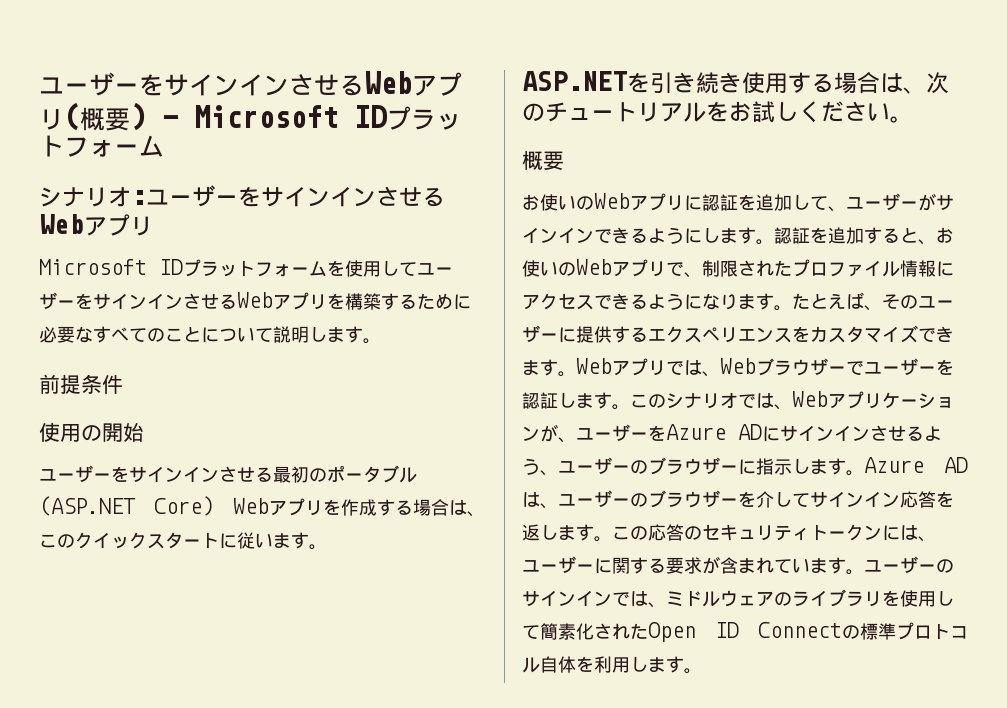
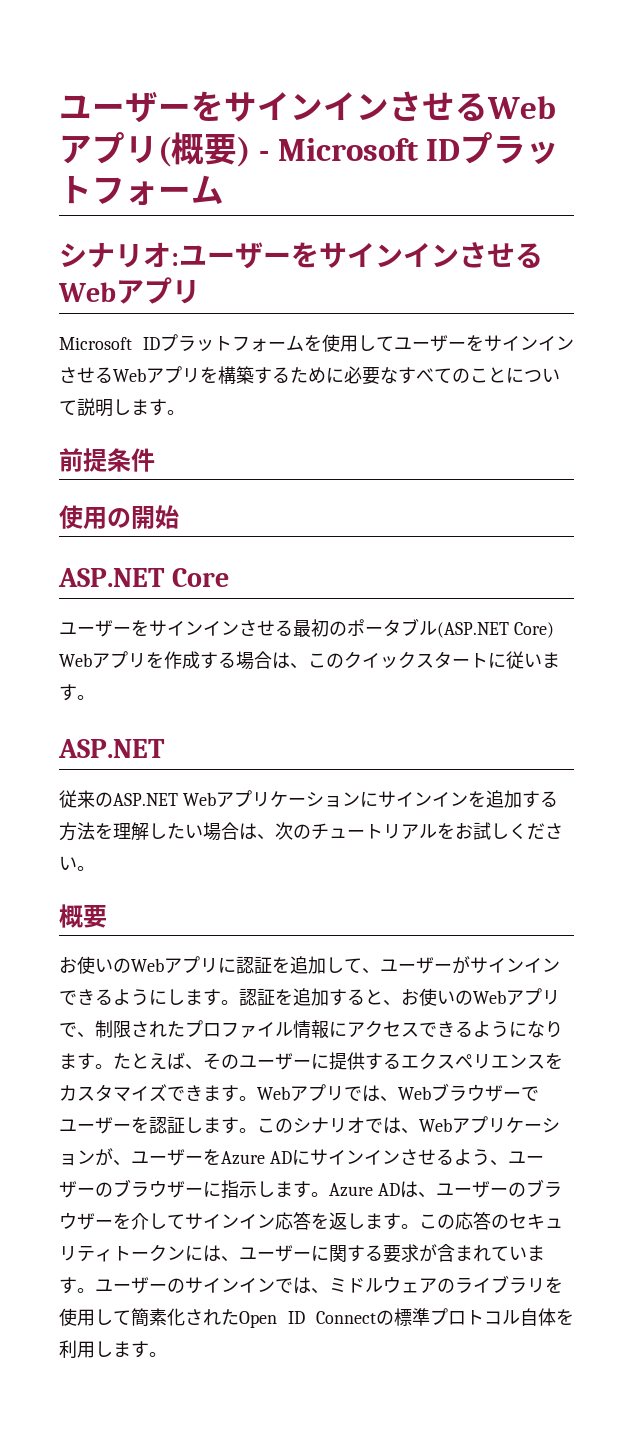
+ ASP.NET Core
  ユーザーをサインインさせる最初のポータブル(ASP.NET Core) Webアプリを作成する場合は、このクイックスタートに従います。
- ASP.NETを引き続き使用する場合は、次のチュートリアルをお試しください。
+ ASP.NET
+ 従来のASP.NET Webアプリケーションにサインインを追加する方法を理解したい場合は、次のチュートリアルをお試しください。

